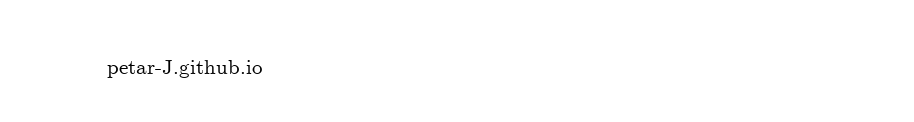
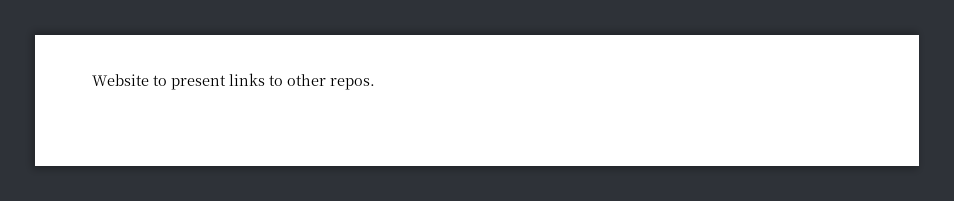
- petar-J.github.io
+ Website to present links to other repos.

